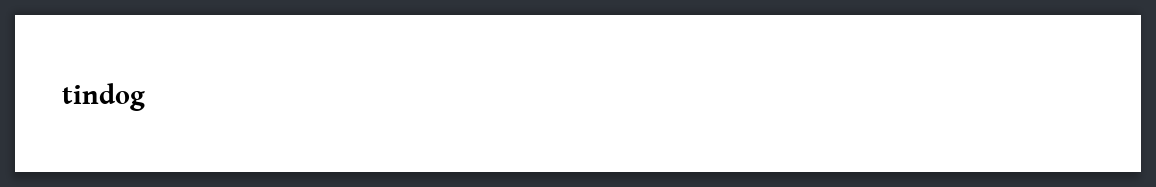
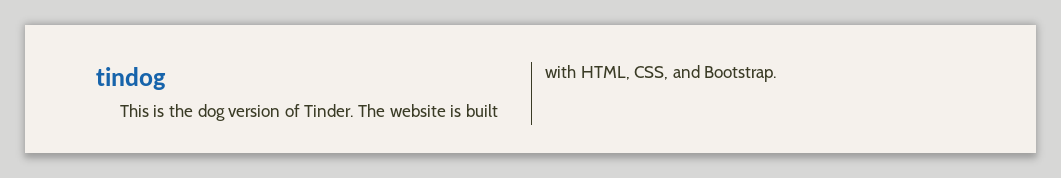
+ This is the dog version of Tinder. The website is built with HTML, CSS, and Bootstrap.

